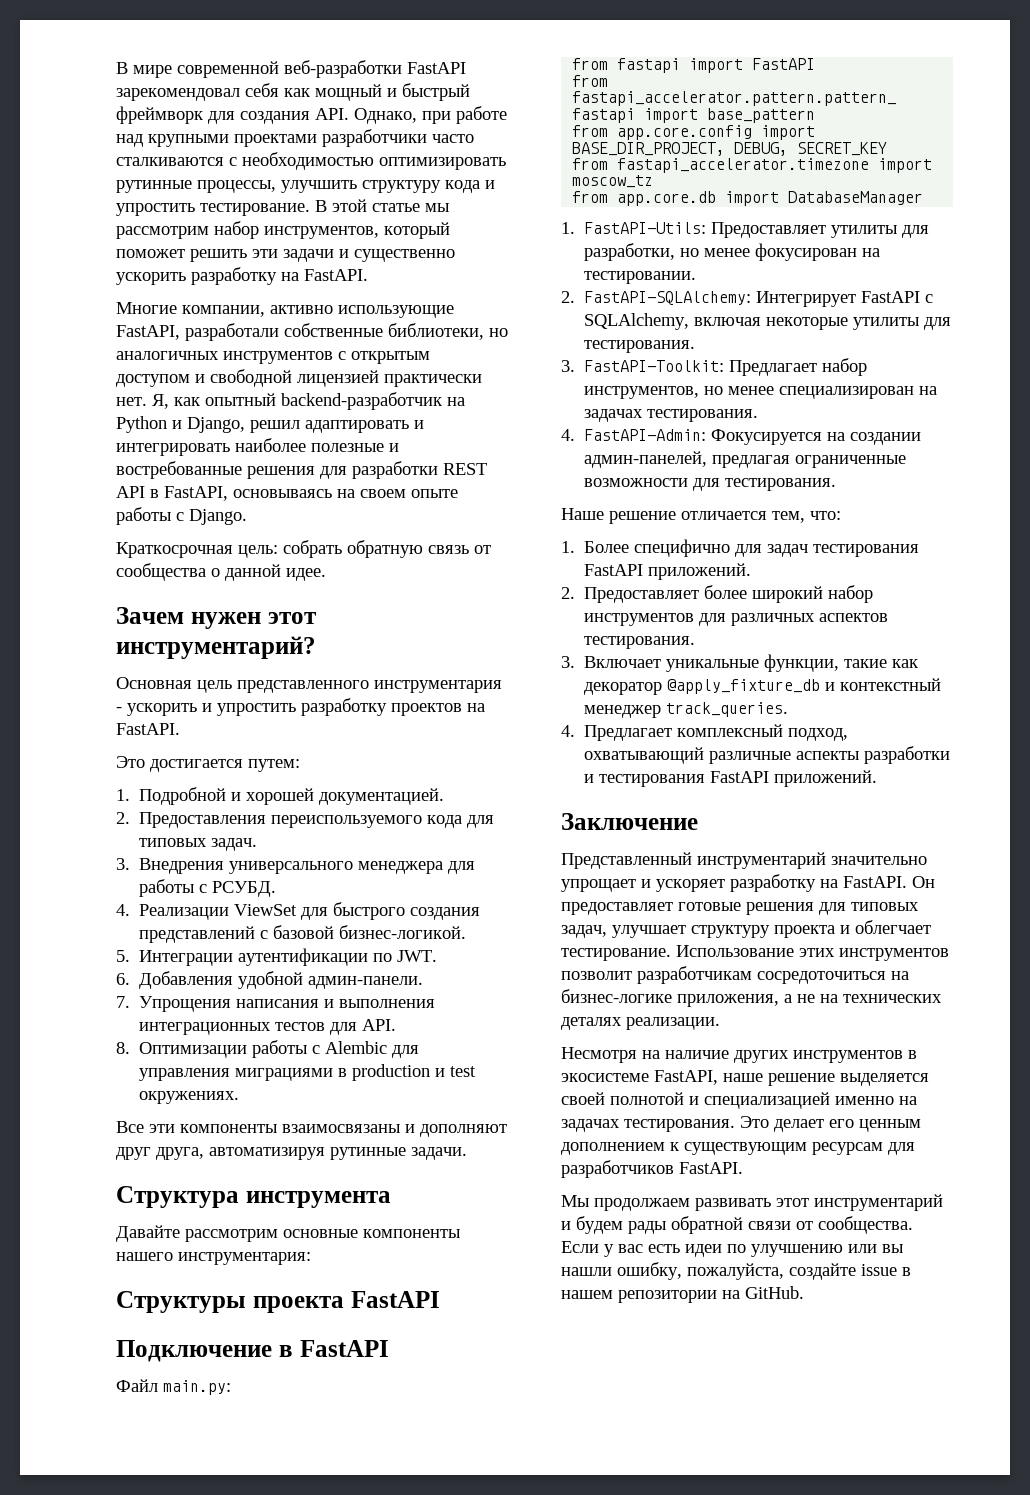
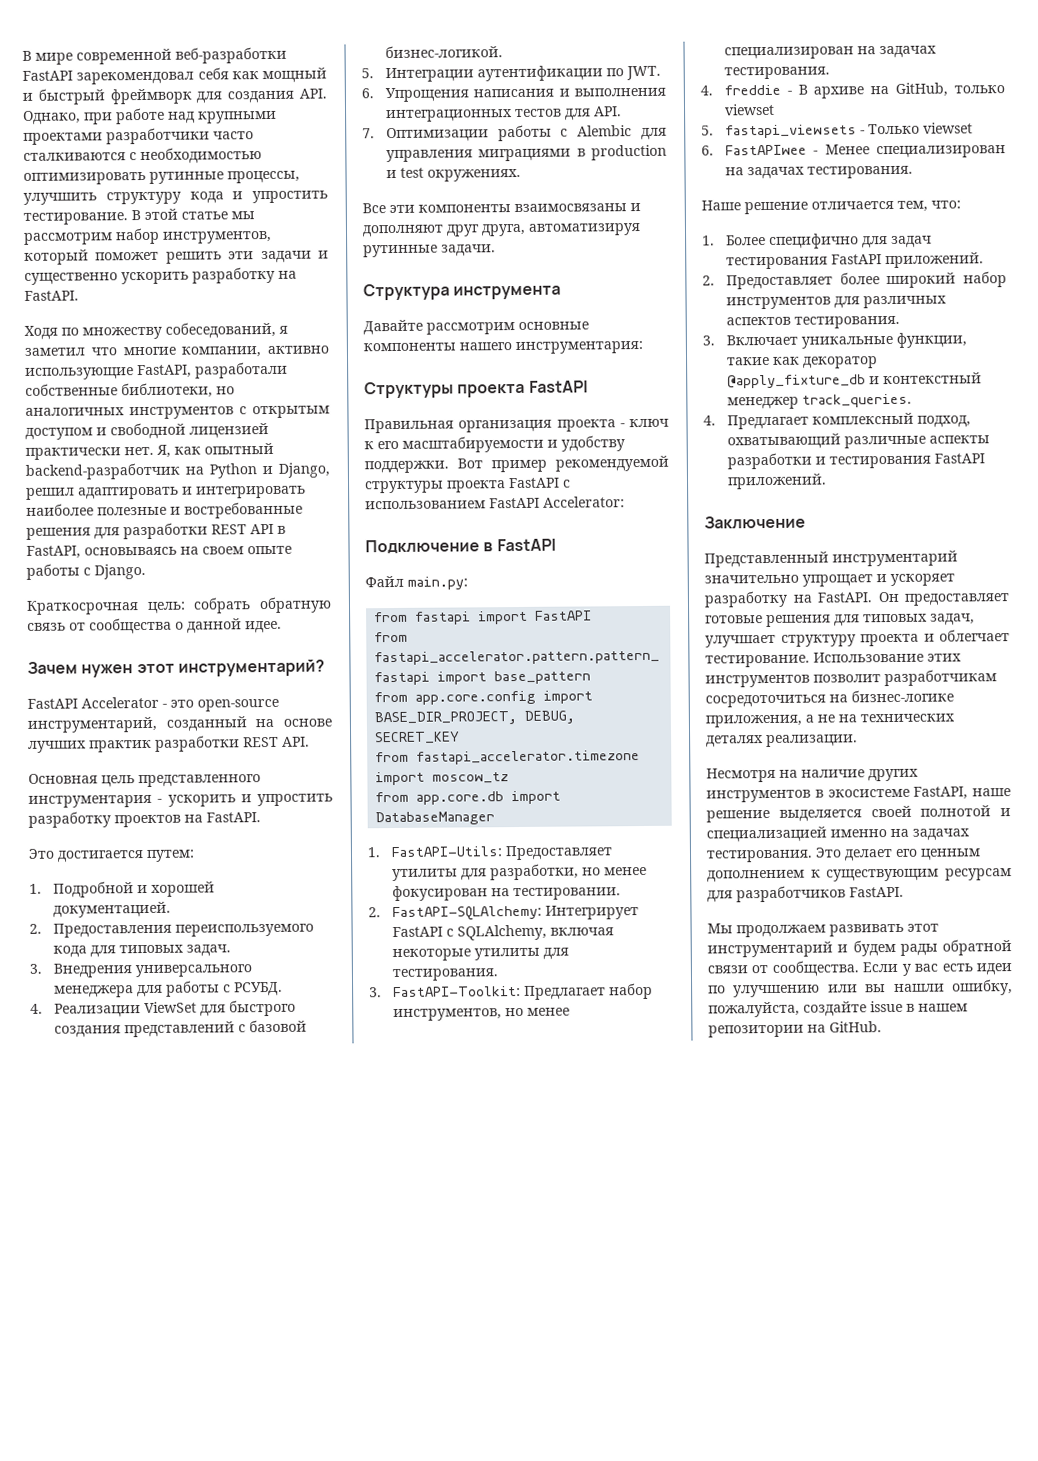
- Многие компании, активно использующие FastAPI, разработали собственные библиотеки, но аналогичных инструментов с открытым доступом и свободной лицензией практически нет.
+ Ходя по множеству собеседований, я заметил что многие компании, активно использующие FastAPI, разработали собственные библиотеки, но аналогичных инструментов с открытым доступом и свободной лицензией практически нет.
+ FastAPI Accelerator - это open-source инструментарий, созданный на основе лучших практик разработки REST API.
- 6. Добавления удобной админ-панели.
- 7. Упрощения написания и выполнения интеграционных тестов для API.
+ 6. Упрощения написания и выполнения интеграционных тестов для API.
- 8. Оптимизации работы с Alembic для управления миграциями в production и test окружениях.
+ 7. Оптимизации работы с Alembic для управления миграциями в production и test окружениях.
+ Правильная организация проекта - ключ к его масштабируемости и удобству поддержки. Вот пример рекомендуемой структуры проекта FastAPI с использованием FastAPI Accelerator:
- 4. FastAPI-Admin: Фокусируется на создании админ-панелей, предлагая ограниченные возможности для тестирования.
+ 4. freddie - В архиве на GitHub, только viewset
+ 5. fastapi_viewsets - Только viewset
+ 6. FastAPIwee - Менее специализирован на задачах тестирования.

